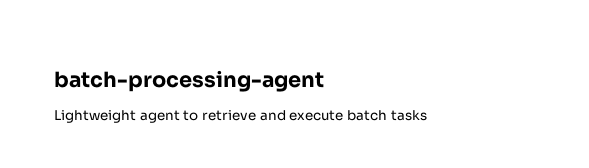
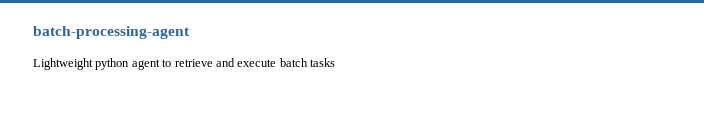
- Lightweight agent to retrieve and execute batch tasks
+ Lightweight python agent to retrieve and execute batch tasks

